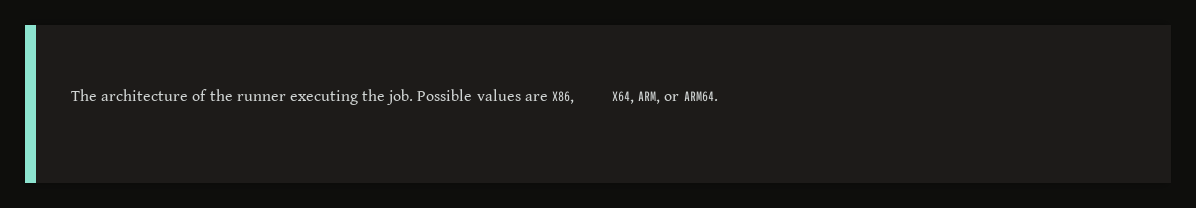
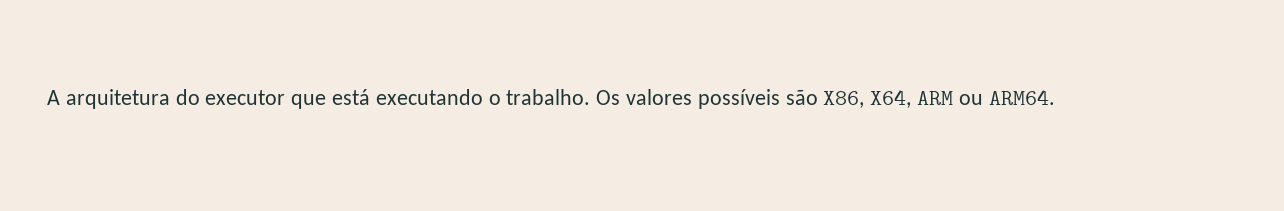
- The architecture of the runner executing the job. Possible values are X86, X64, ARM, or ARM64.
+ A arquitetura do executor que está executando o trabalho. Os valores possíveis são X86, X64, ARM ou ARM64.

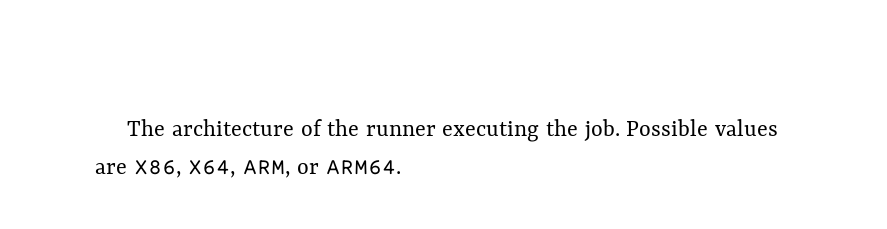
- A arquitetura do executor que está executando o trabalho. Os valores possíveis são X86, X64, ARM ou ARM64.
+ The architecture of the runner executing the job. Possible values are X86, X64, ARM, or ARM64.

